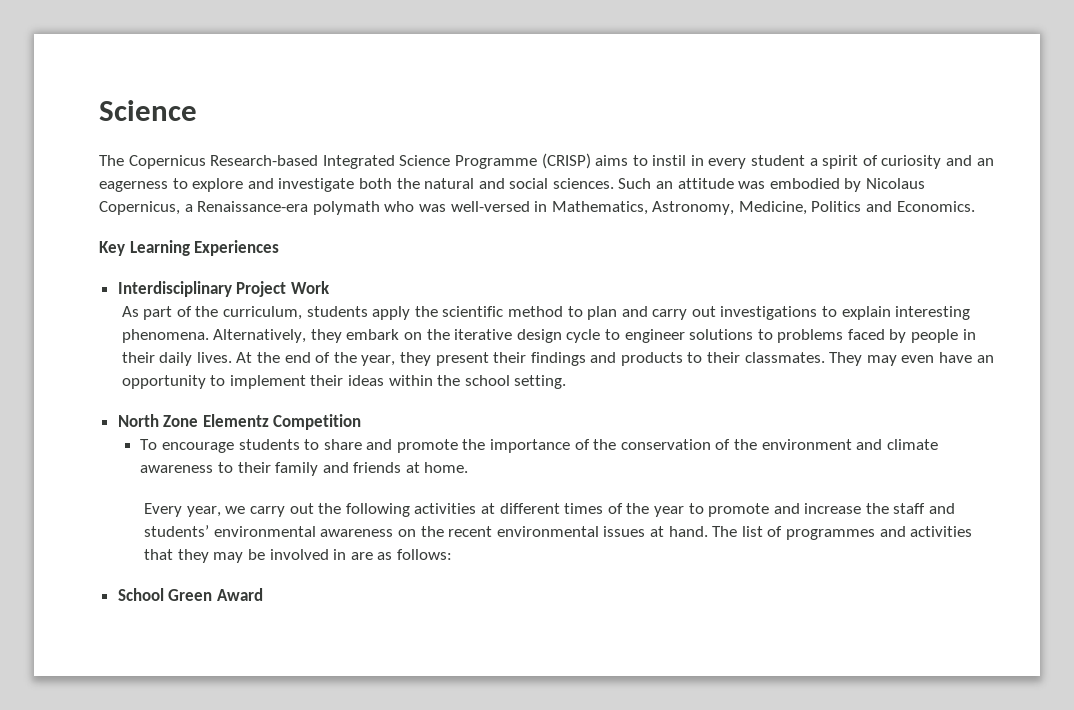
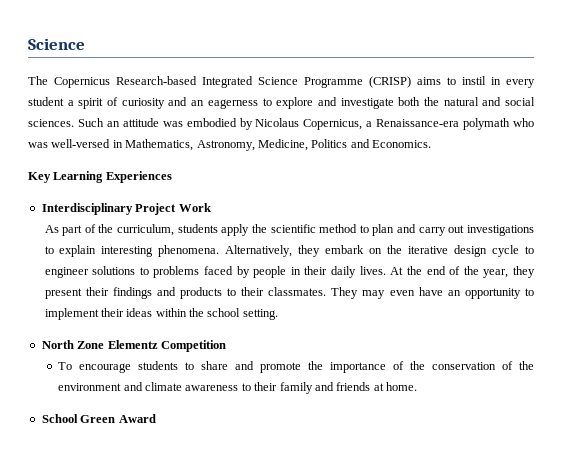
- Every year, we carry out the following activities at different times of the year to promote and increase the staff and students’ environmental awareness on the recent environmental issues at hand. The list of programmes and activities that they may be involved in are as follows:

